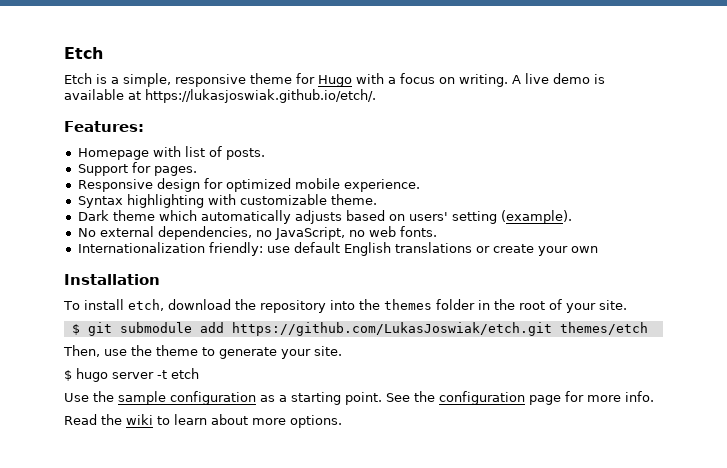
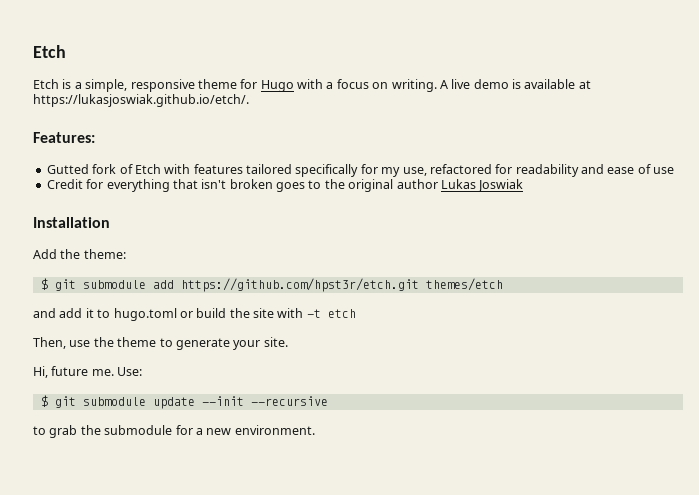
- Homepage with list of posts.
- Support for pages.
- Responsive design for optimized mobile experience.
- Syntax highlighting with customizable theme.
- Dark theme which automatically adjusts based on users' setting (example).
- No external dependencies, no JavaScript, no web fonts.
- Internationalization friendly: use default English translations or create your own
+ Gutted fork of Etch with features tailored specifically for my use, refactored for readability and ease of use
+ Credit for everything that isn't broken goes to the original author Lukas Joswiak
  Installation
- To install etch, download the repository into the themes folder in the root of your site.
+ Add the theme:
- $ git submodule add https://github.com/LukasJoswiak/etch.git themes/etch
+ $ git submodule add https://github.com/hpst3r/etch.git themes/etch
+ and add it to hugo.toml or build the site with -t etch
- $ hugo server -t etch
- Use the sample configuration as a starting point. See the configuration page for more info.
- Read the wiki to learn about more options.
+ Hi, future me. Use:
+ $ git submodule update --init --recursive
+ to grab the submodule for a new environment.

